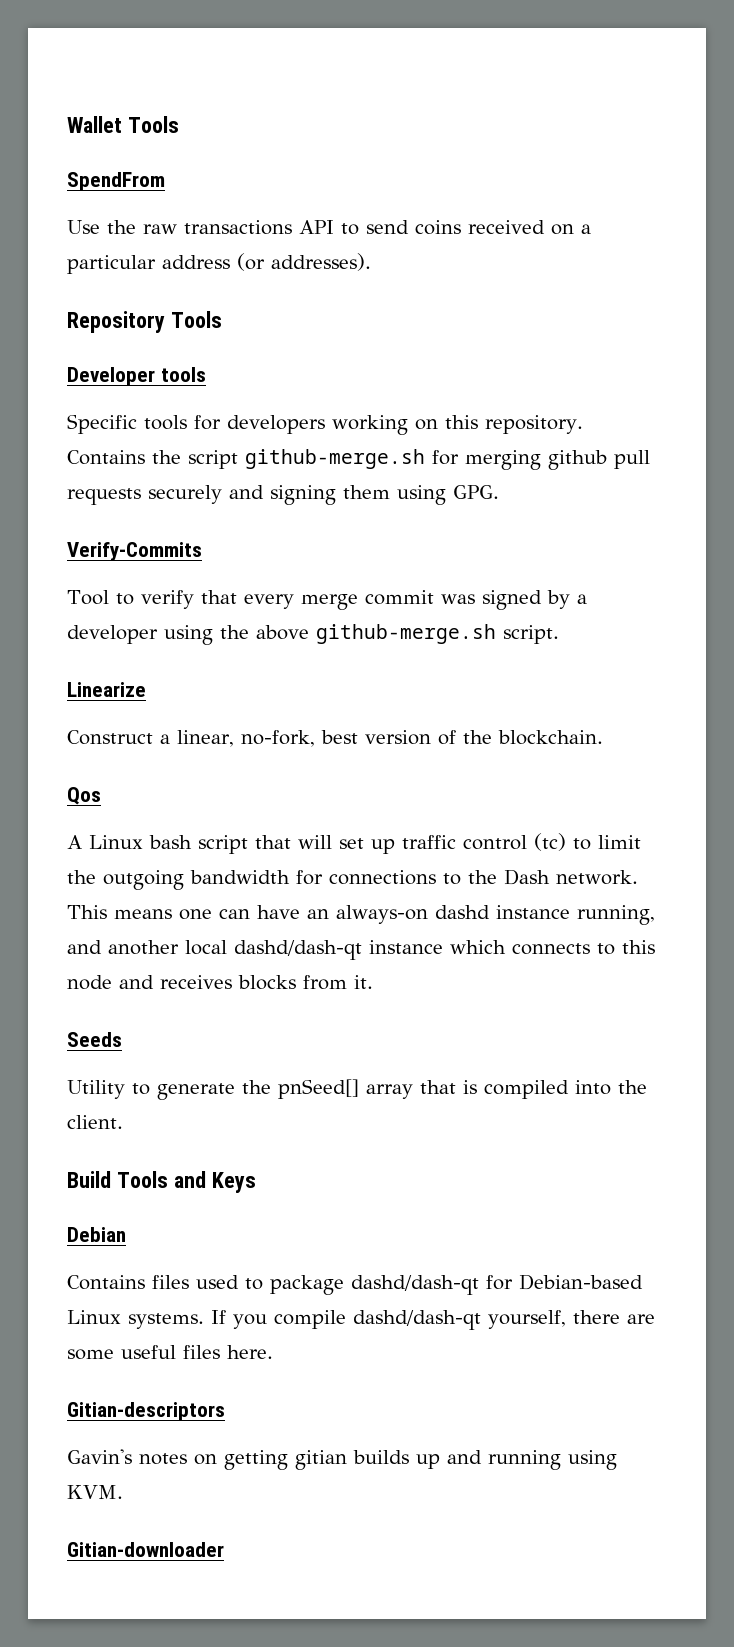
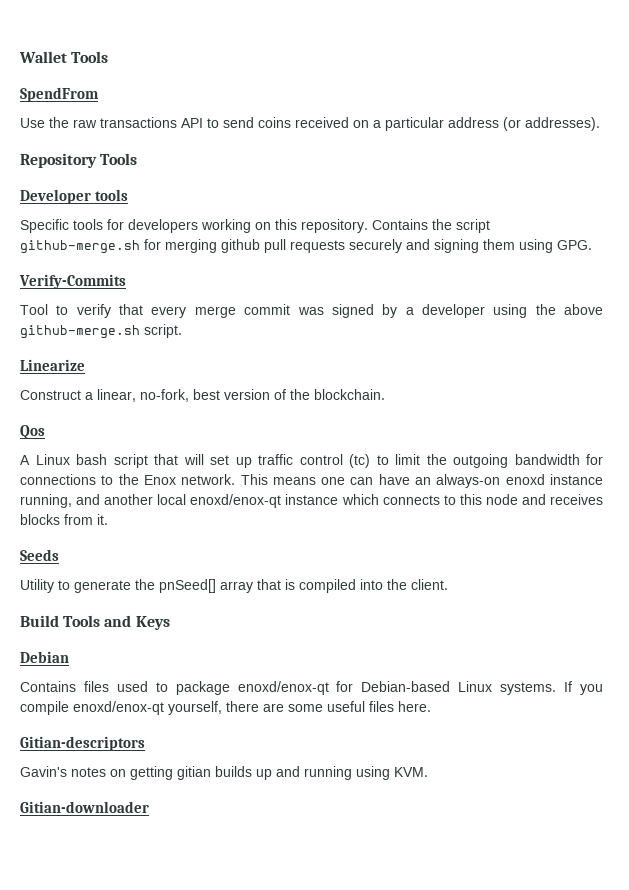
- A Linux bash script that will set up traffic control (tc) to limit the outgoing bandwidth for connections to the Dash network.
+ A Linux bash script that will set up traffic control (tc) to limit the outgoing bandwidth for connections to the Enox network.
- This means one can have an always-on dashd instance running, and another local dashd/dash-qt instance which connects to this node and receives blocks from it.
+ This means one can have an always-on enoxd instance running, and another local enoxd/enox-qt instance which connects to this node and receives blocks from it.
- Contains files used to package dashd/dash-qt for Debian-based Linux systems.
+ Contains files used to package enoxd/enox-qt for Debian-based Linux systems.
- If you compile dashd/dash-qt yourself, there are some useful files here.
+ If you compile enoxd/enox-qt yourself, there are some useful files here.

